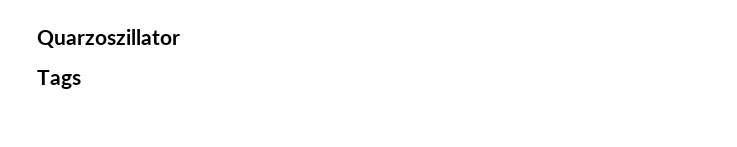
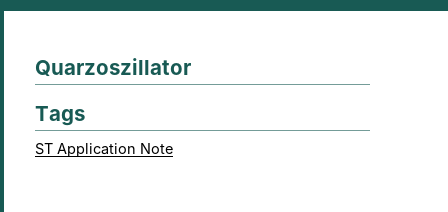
+ ST Application Note

